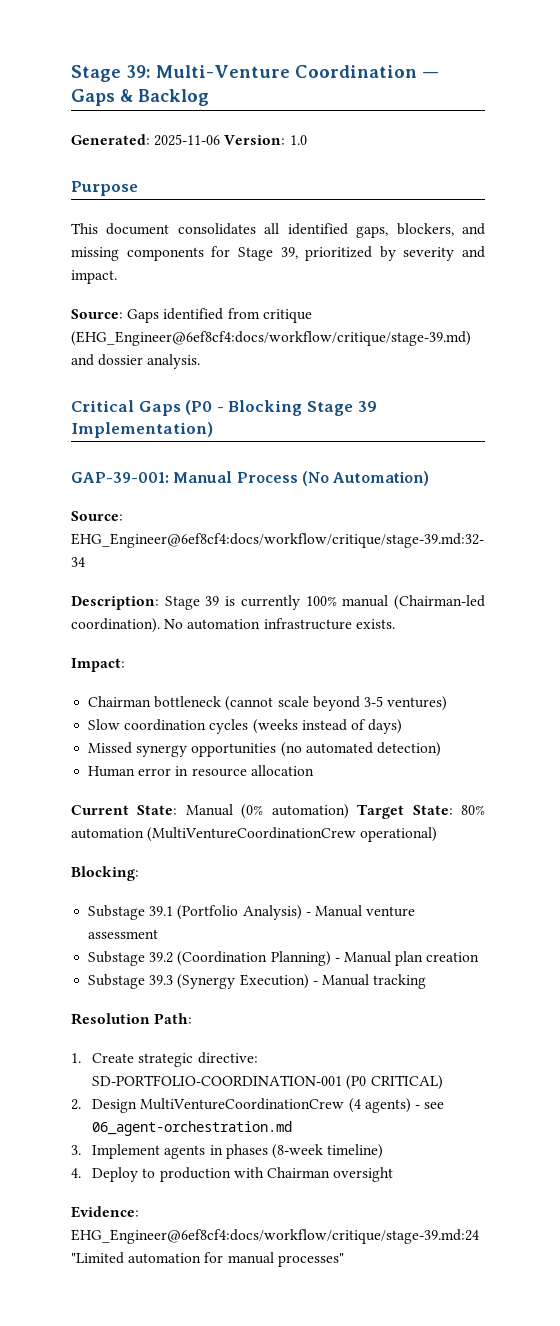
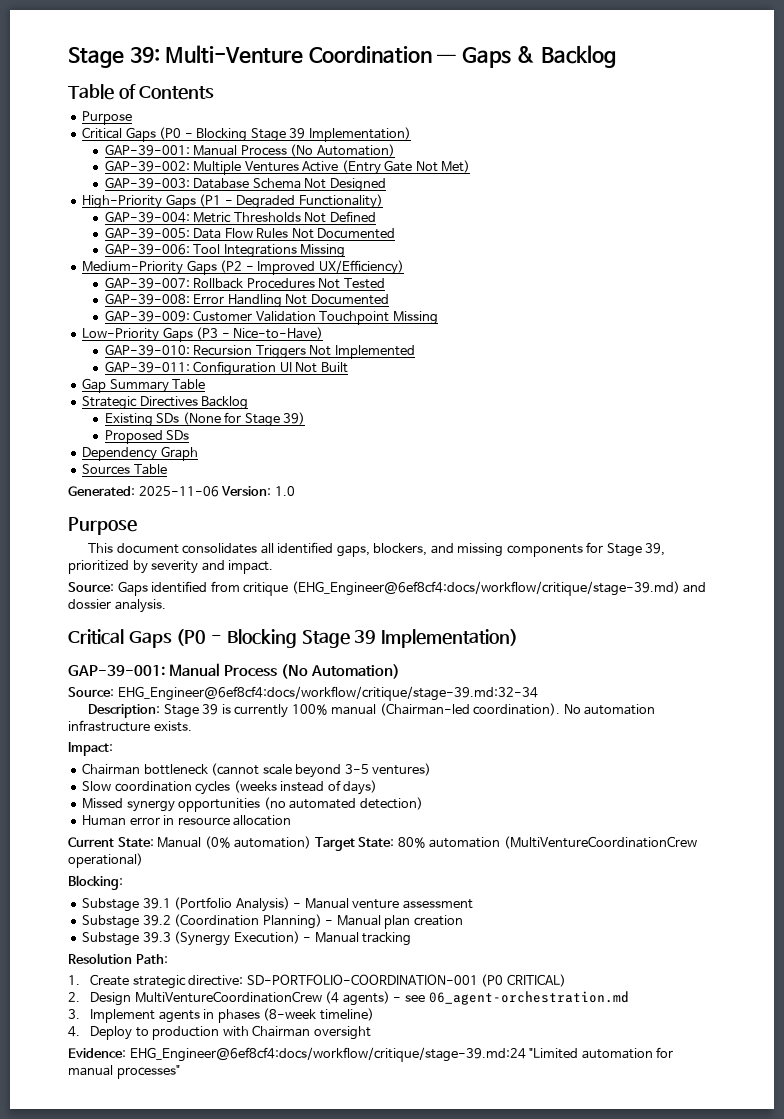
+ Table of Contents
+ Purpose
+ Critical Gaps (P0 - Blocking Stage 39 Implementation)
+ GAP-39-001: Manual Process (No Automation)
+ GAP-39-002: Multiple Ventures Active (Entry Gate Not Met)
+ GAP-39-003: Database Schema Not Designed
+ High-Priority Gaps (P1 - Degraded Functionality)
+ GAP-39-004: Metric Thresholds Not Defined
+ GAP-39-005: Data Flow Rules Not Documented
+ GAP-39-006: Tool Integrations Missing
+ Medium-Priority Gaps (P2 - Improved UX/Efficiency)
+ GAP-39-007: Rollback Procedures Not Tested
+ GAP-39-008: Error Handling Not Documented
+ GAP-39-009: Customer Validation Touchpoint Missing
+ Low-Priority Gaps (P3 - Nice-to-Have)
+ GAP-39-010: Recursion Triggers Not Implemented
+ GAP-39-011: Configuration UI Not Built
+ Gap Summary Table
+ Strategic Directives Backlog
+ Existing SDs (None for Stage 39)
+ Proposed SDs
+ Dependency Graph
+ Sources Table

